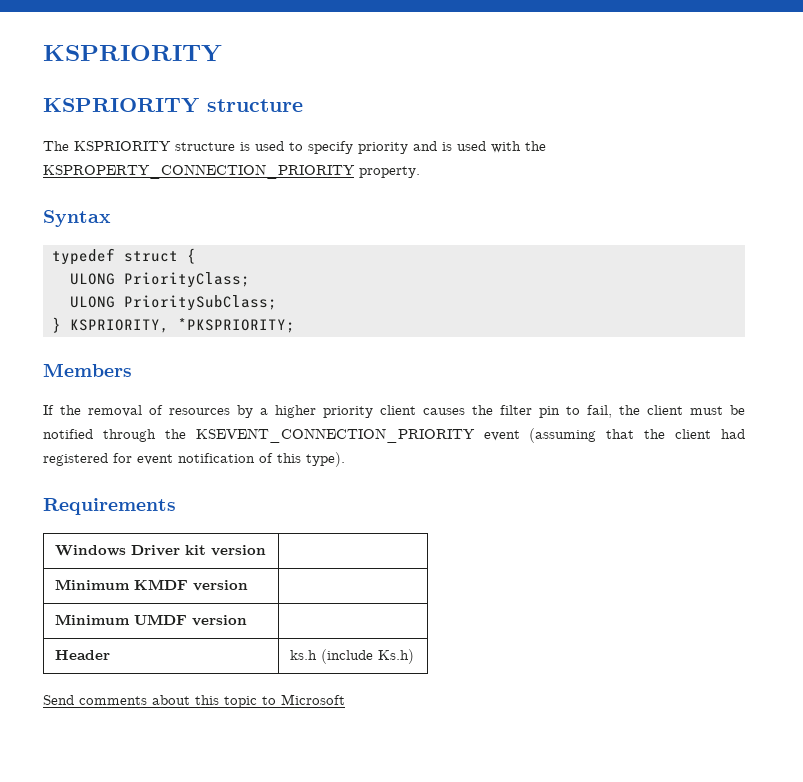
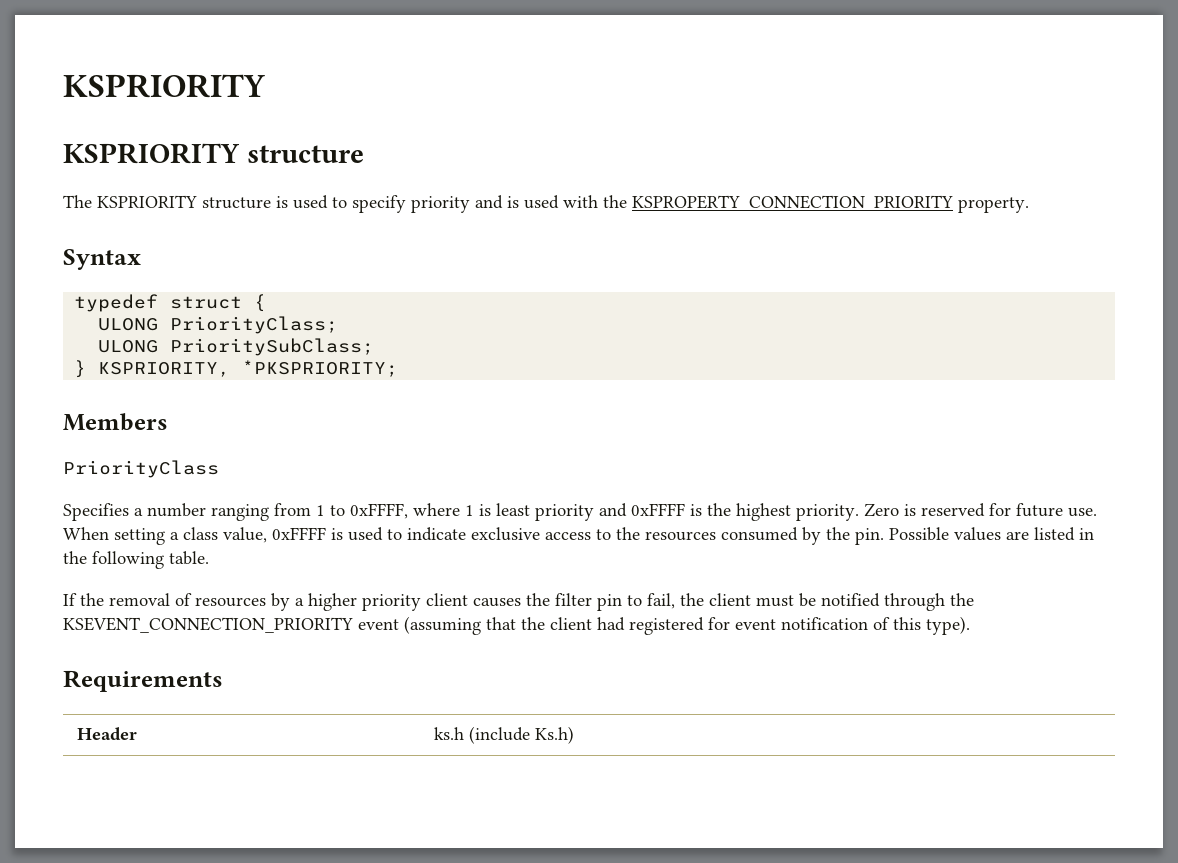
+ PriorityClass
+ Specifies a number ranging from 1 to 0xFFFF, where 1 is least priority and 0xFFFF is the highest priority. Zero is reserved for future use. When setting a class value, 0xFFFF is used to indicate exclusive access to the resources consumed by the pin. Possible values are listed in the following table.
- Windows Driver kit version |
- Minimum KMDF version |
- Minimum UMDF version |
  Header | ks.h (include Ks.h)
- Send comments about this topic to Microsoft

